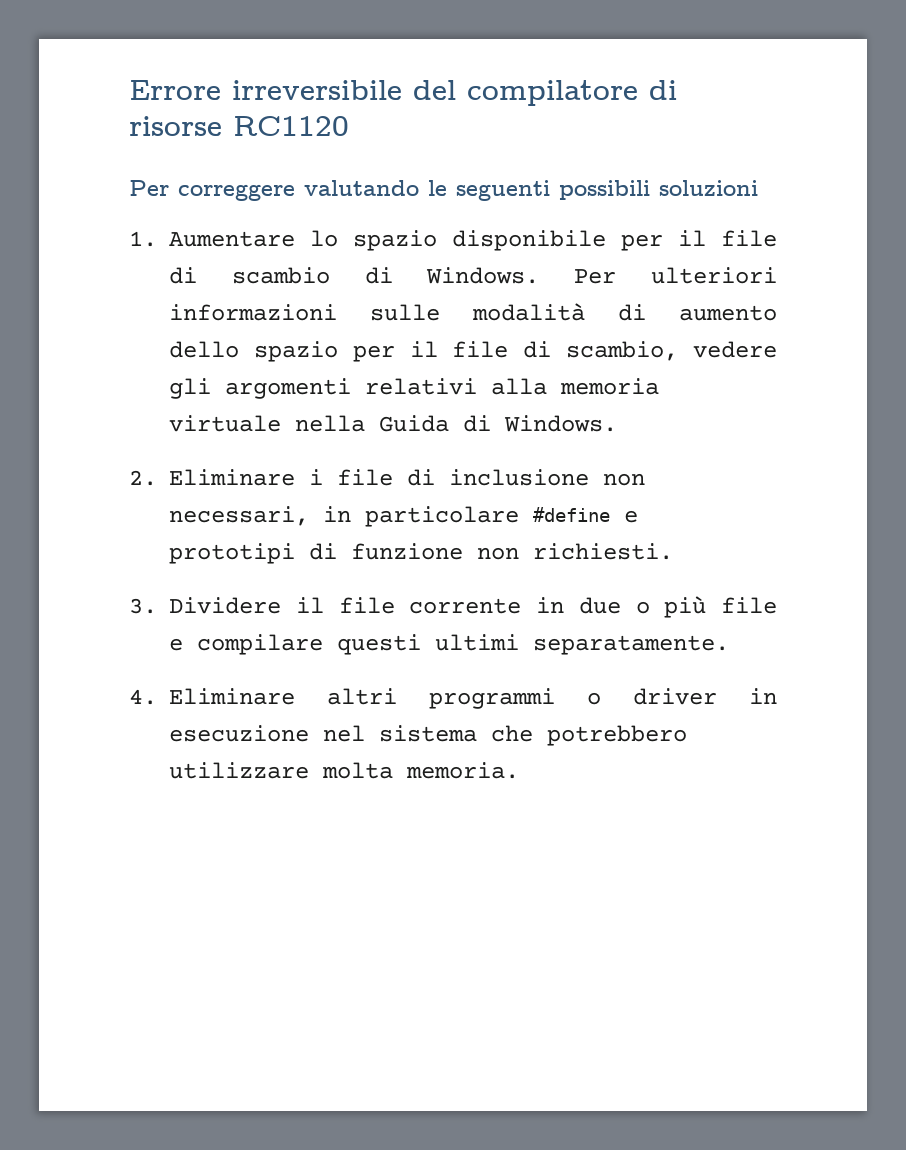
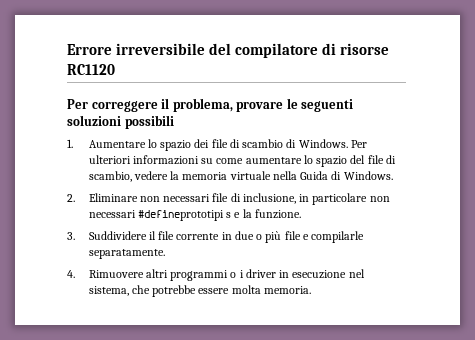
- Per correggere valutando le seguenti possibili soluzioni
+ Per correggere il problema, provare le seguenti soluzioni possibili
- 1. Aumentare lo spazio disponibile per il file di scambio di Windows.
+ 1. Aumentare lo spazio dei file di scambio di Windows.
- Per ulteriori informazioni sulle modalità di aumento dello spazio per il file di scambio, vedere gli argomenti relativi alla memoria virtuale nella Guida di Windows.
+ Per ulteriori informazioni su come aumentare lo spazio del file di scambio, vedere la memoria virtuale nella Guida di Windows.
- 2. Eliminare i file di inclusione non necessari, in particolare #define e prototipi di funzione non richiesti.
+ 2. Eliminare non necessari file di inclusione, in particolare non necessari #defineprototipi s e la funzione.
- 3. Dividere il file corrente in due o più file e compilare questi ultimi separatamente.
+ 3. Suddividere il file corrente in due o più file e compilarle separatamente.
- 4. Eliminare altri programmi o driver in esecuzione nel sistema che potrebbero utilizzare molta memoria.
+ 4. Rimuovere altri programmi o i driver in esecuzione nel sistema, che potrebbe essere molta memoria.

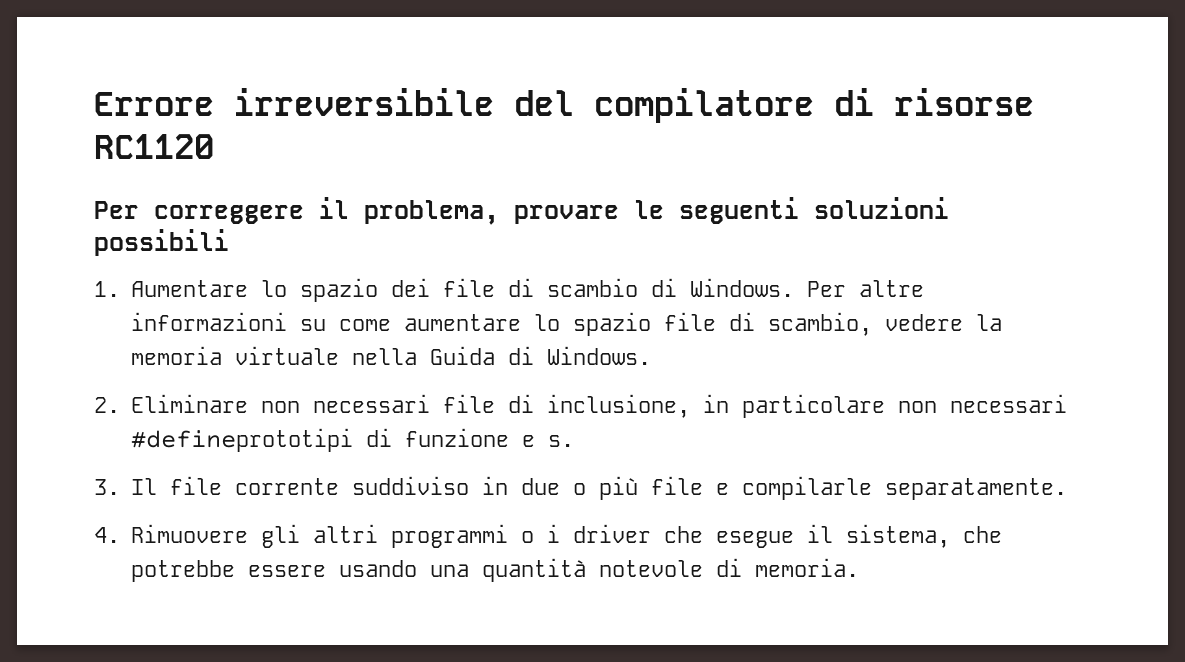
- Per ulteriori informazioni su come aumentare lo spazio del file di scambio, vedere la memoria virtuale nella Guida di Windows.
+ Per altre informazioni su come aumentare lo spazio file di scambio, vedere la memoria virtuale nella Guida di Windows.
- 2. Eliminare non necessari file di inclusione, in particolare non necessari #defineprototipi s e la funzione.
+ 2. Eliminare non necessari file di inclusione, in particolare non necessari #defineprototipi di funzione e s.
- 3. Suddividere il file corrente in due o più file e compilarle separatamente.
+ 3. Il file corrente suddiviso in due o più file e compilarle separatamente.
- 4. Rimuovere altri programmi o i driver in esecuzione nel sistema, che potrebbe essere molta memoria.
+ 4. Rimuovere gli altri programmi o i driver che esegue il sistema, che potrebbe essere usando una quantità notevole di memoria.

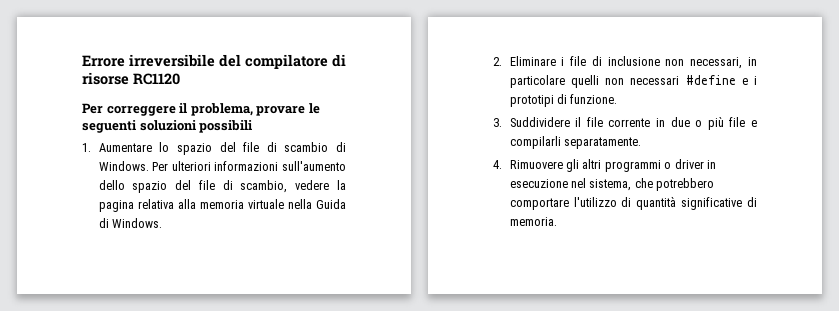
- 1. Aumentare lo spazio dei file di scambio di Windows.
+ 1. Aumentare lo spazio del file di scambio di Windows.
- Per altre informazioni su come aumentare lo spazio file di scambio, vedere la memoria virtuale nella Guida di Windows.
+ Per ulteriori informazioni sull'aumento dello spazio del file di scambio, vedere la pagina relativa alla memoria virtuale nella Guida di Windows.
- 2. Eliminare non necessari file di inclusione, in particolare non necessari #defineprototipi di funzione e s.
+ 2. Eliminare i file di inclusione non necessari, in particolare quelli non necessari #define e i prototipi di funzione.
- 3. Il file corrente suddiviso in due o più file e compilarle separatamente.
+ 3. Suddividere il file corrente in due o più file e compilarli separatamente.
- 4. Rimuovere gli altri programmi o i driver che esegue il sistema, che potrebbe essere usando una quantità notevole di memoria.
+ 4. Rimuovere gli altri programmi o driver in esecuzione nel sistema, che potrebbero comportare l'utilizzo di quantità significative di memoria.

